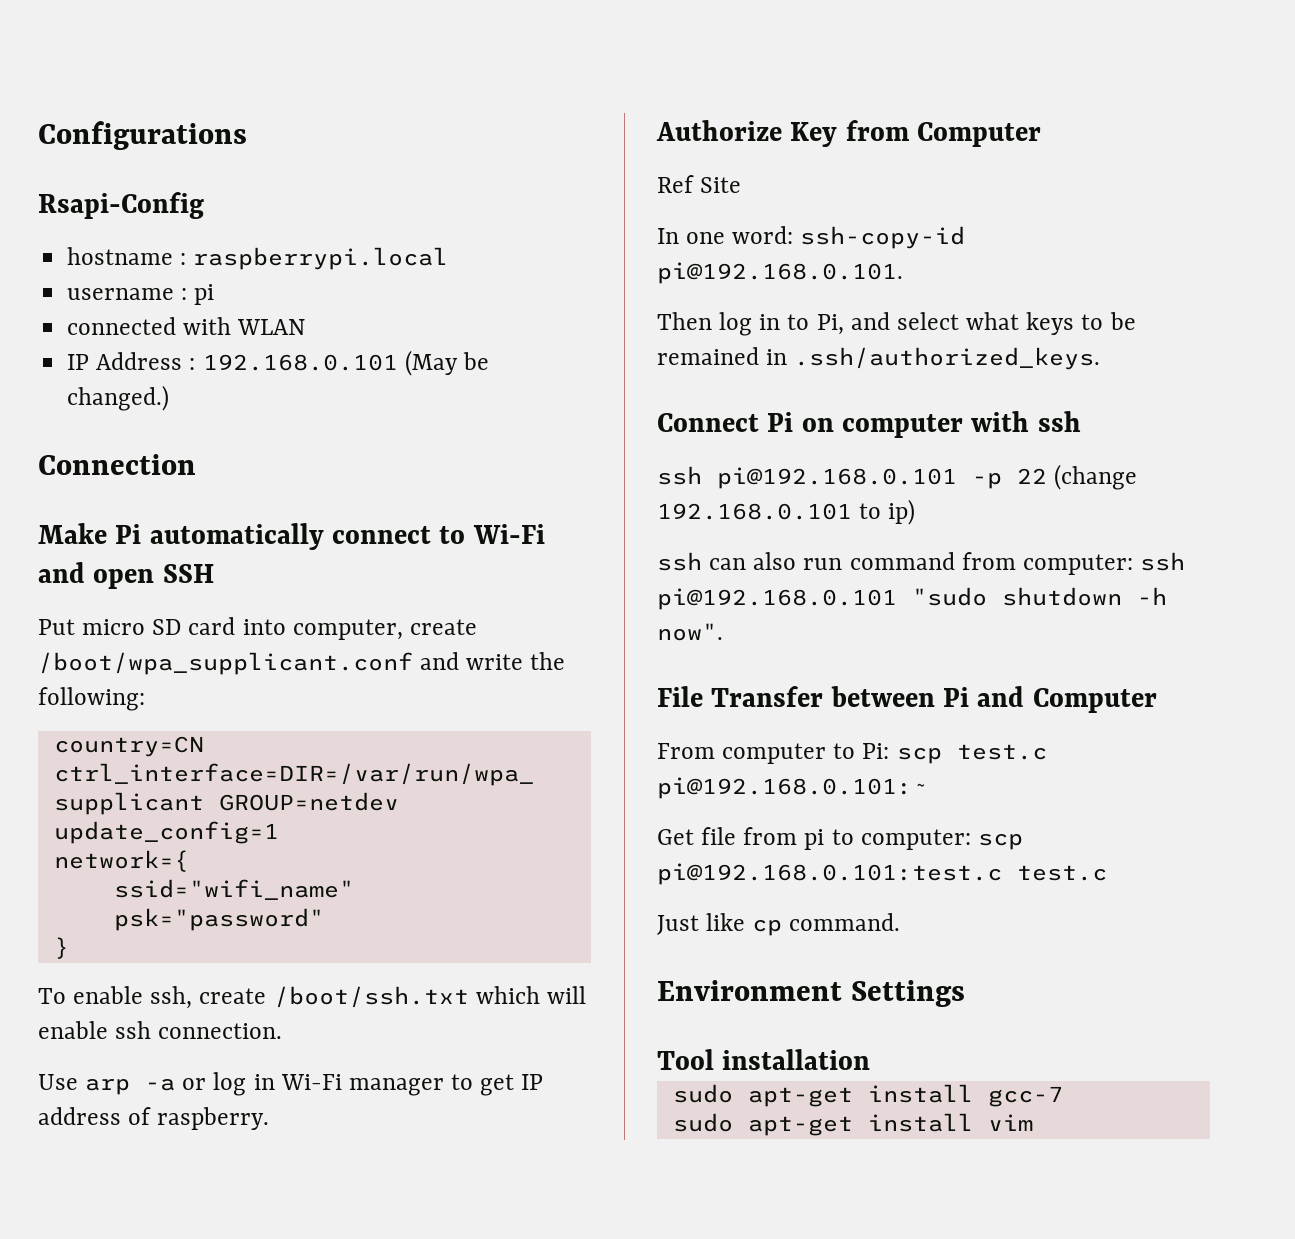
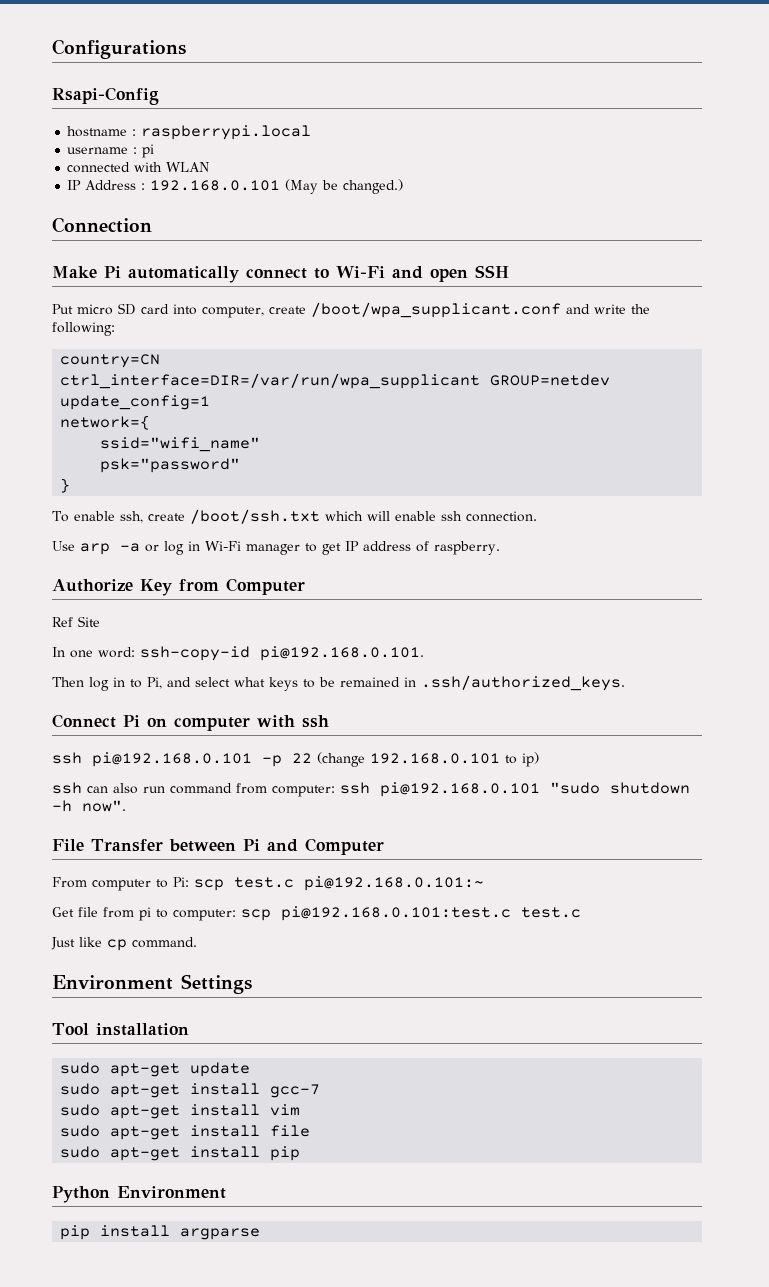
+ sudo apt-get update
+ sudo apt-get install file
+ sudo apt-get install pip
+ Python Environment
+ pip install argparse

